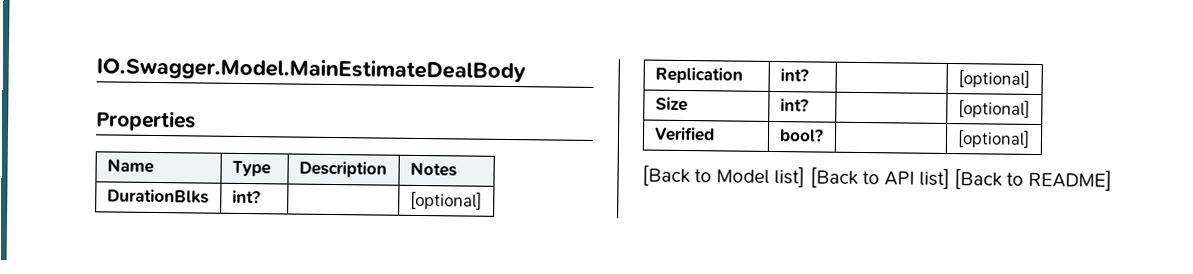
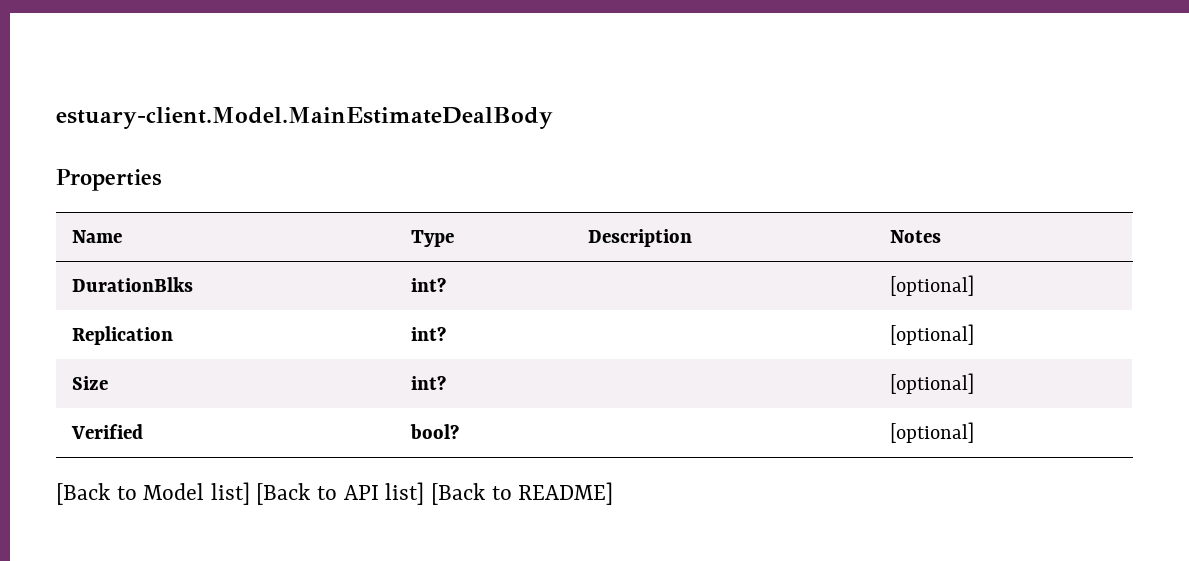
- IO.Swagger.Model.MainEstimateDealBody
+ estuary-client.Model.MainEstimateDealBody

